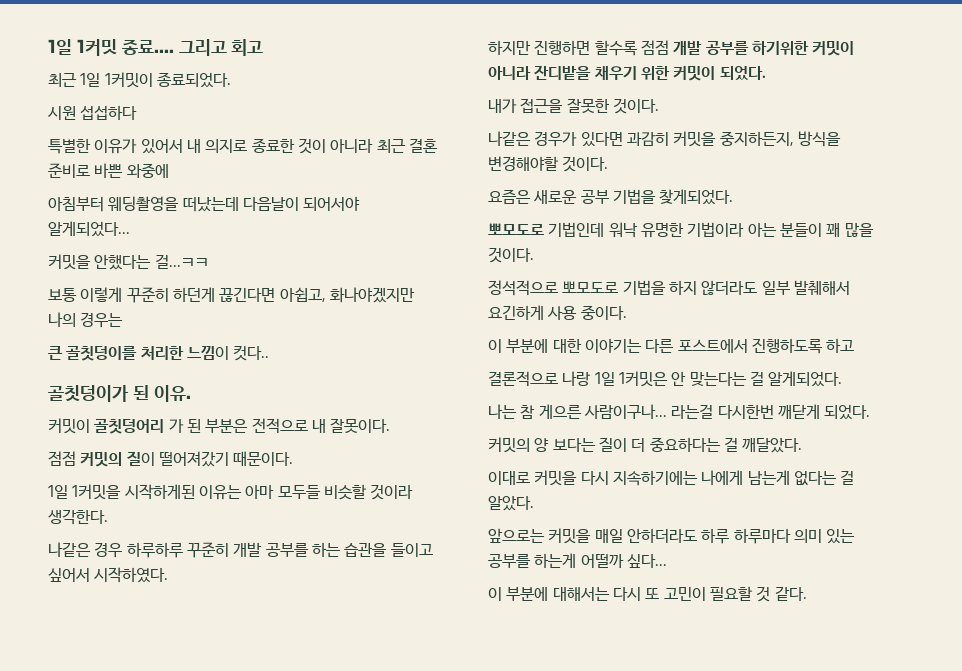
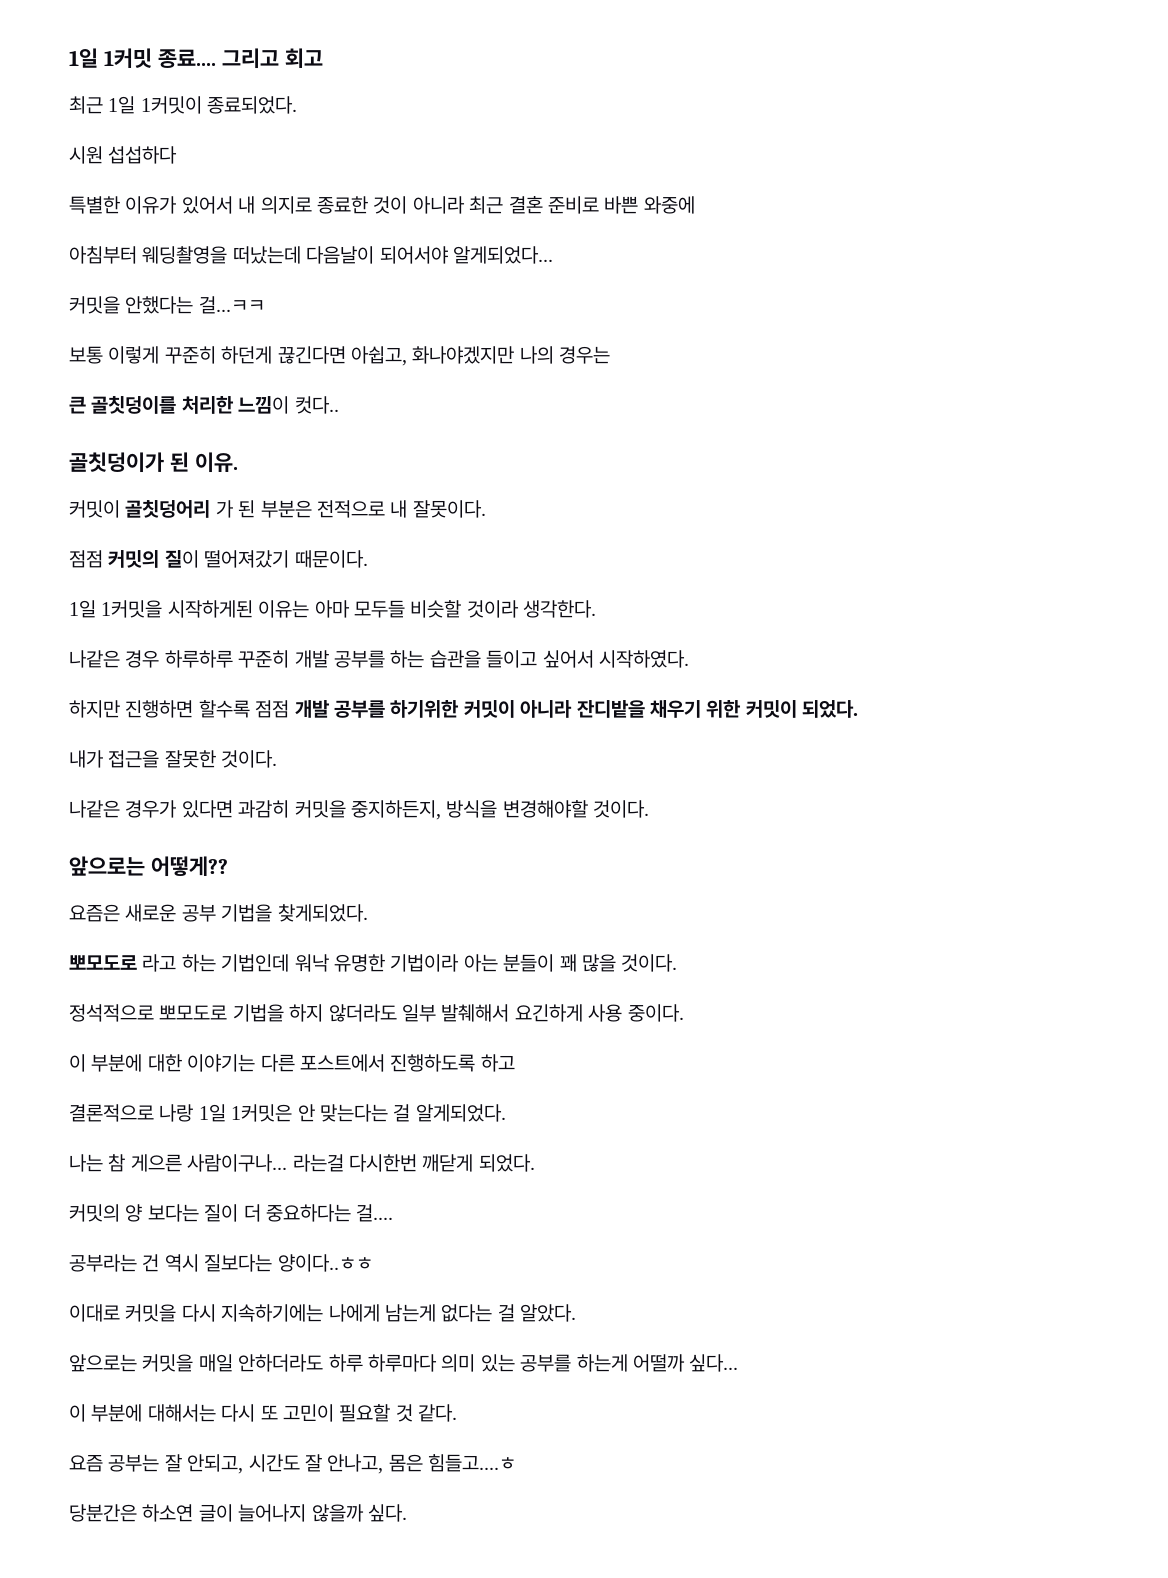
+ 앞으로는 어떻게??
- 뽀모도로 기법인데 워낙 유명한 기법이라 아는 분들이 꽤 많을 것이다.
+ 뽀모도로 라고 하는 기법인데 워낙 유명한 기법이라 아는 분들이 꽤 많을 것이다.
- 커밋의 양 보다는 질이 더 중요하다는 걸 깨달았다.
+ 커밋의 양 보다는 질이 더 중요하다는 걸....
+ 공부라는 건 역시 질보다는 양이다..ㅎㅎ
+ 요즘 공부는 잘 안되고, 시간도 잘 안나고, 몸은 힘들고....ㅎ
+ 당분간은 하소연 글이 늘어나지 않을까 싶다.

